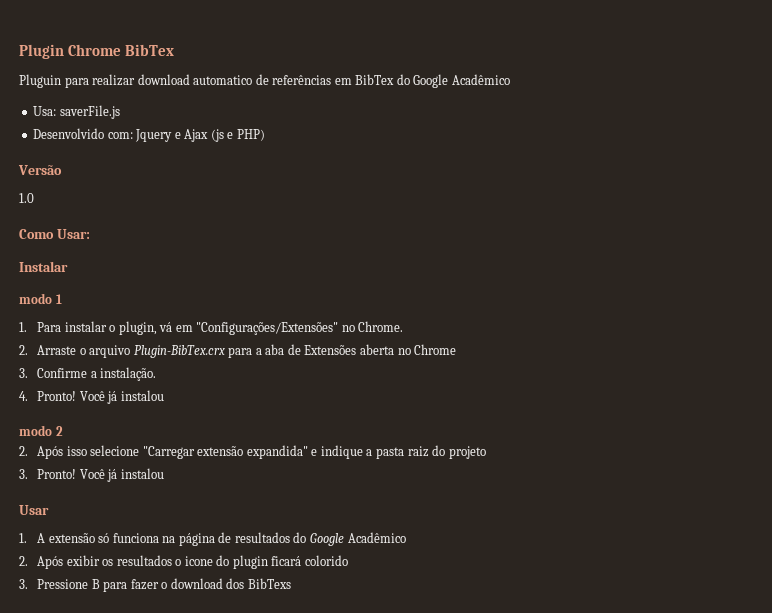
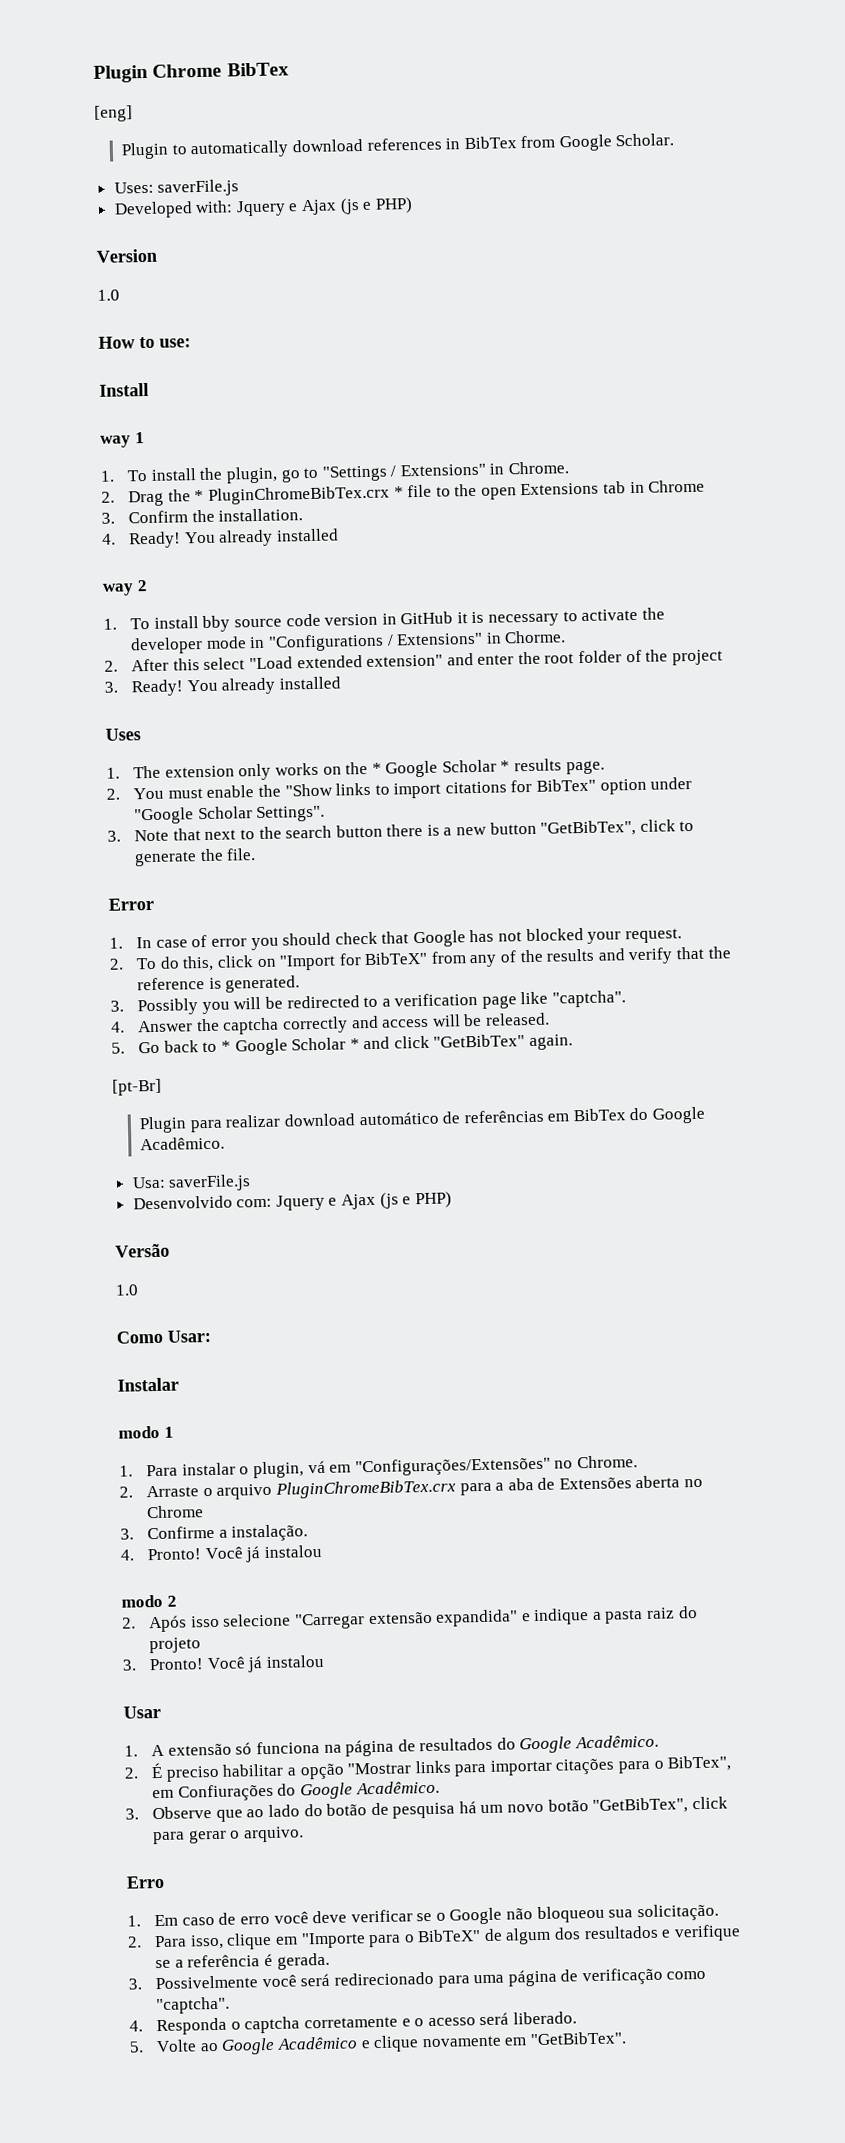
- Pluguin para realizar download automatico de referências em BibTex do Google Acadêmico
+ [eng]
+ Plugin to automatically download references in BibTex from Google Scholar.
+ Uses: saverFile.js
+ Developed with: Jquery e Ajax (js e PHP)
+ Version
+ 1.0
+ How to use:
+ Install
+ way 1
+ 1. To install the plugin, go to "Settings / Extensions" in Chrome.
+ 2. Drag the * PluginChromeBibTex.crx * file to the open Extensions tab in Chrome
+ 3. Confirm the installation.
+ 4. Ready! You already installed
+ way 2
+ 1. To install bby source code version in GitHub it is necessary to activate the developer mode in "Configurations / Extensions" in Chorme.
+ 2. After this select "Load extended extension" and enter the root folder of the project
+ 3. Ready! You already installed
+ Uses
+ 1. The extension only works on the * Google Scholar * results page.
+ 2. You must enable the "Show links to import citations for BibTex" option under "Google Scholar Settings".
+ 3. Note that next to the search button there is a new button "GetBibTex", click to generate the file.
+ Error
+ 1. In case of error you should check that Google has not blocked your request.
+ 2. To do this, click on "Import for BibTeX" from any of the results and verify that the reference is generated.
+ 3. Possibly you will be redirected to a verification page like "captcha".
+ 4. Answer the captcha correctly and access will be released.
+ 5. Go back to * Google Scholar * and click "GetBibTex" again.
+ [pt-Br]
+ Plugin para realizar download automático de referências em BibTex do Google Acadêmico.
- 2. Arraste o arquivo Plugin-BibTex.crx para a aba de Extensões aberta no Chrome
+ 2. Arraste o arquivo PluginChromeBibTex.crx para a aba de Extensões aberta no Chrome
- 1. A extensão só funciona na página de resultados do Google Acadêmico
- 2. Após exibir os resultados o icone do plugin ficará colorido
- 3. Pressione B para fazer o download dos BibTexs
+ 1. A extensão só funciona na página de resultados do Google Acadêmico.
+ 2. É preciso habilitar a opção "Mostrar links para importar citações para o BibTex", em Confiurações do Google Acadêmico.
+ 3. Observe que ao lado do botão de pesquisa há um novo botão "GetBibTex", click para gerar o arquivo.
+ Erro
+ 1. Em caso de erro você deve verificar se o Google não bloqueou sua solicitação.
+ 2. Para isso, clique em "Importe para o BibTeX" de algum dos resultados e verifique se a referência é gerada.
+ 3. Possivelmente você será redirecionado para uma página de verificação como "captcha".
+ 4. Responda o captcha corretamente e o acesso será liberado.
+ 5. Volte ao Google Acadêmico e clique novamente em "GetBibTex".

